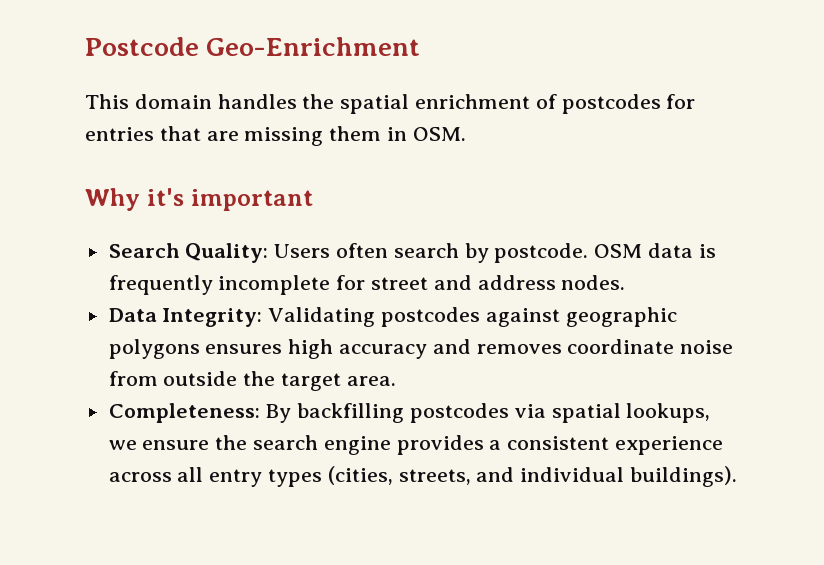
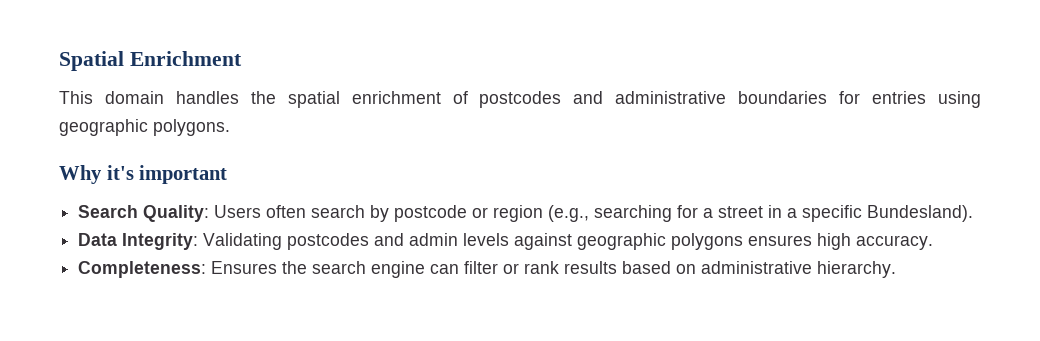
- Postcode Geo-Enrichment
+ Spatial Enrichment
- This domain handles the spatial enrichment of postcodes for entries that are missing them in OSM.
+ This domain handles the spatial enrichment of postcodes and administrative boundaries for entries using geographic polygons.
- Search Quality: Users often search by postcode. OSM data is frequently incomplete for street and address nodes.
+ Search Quality: Users often search by postcode or region (e.g., searching for a street in a specific Bundesland).
- Data Integrity: Validating postcodes against geographic polygons ensures high accuracy and removes coordinate noise from outside the target area.
- Completeness: By backfilling postcodes via spatial lookups, we ensure the search engine provides a consistent experience across all entry types (cities, streets, and individual buildings).
+ Data Integrity: Validating postcodes and admin levels against geographic polygons ensures high accuracy.
+ Completeness: Ensures the search engine can filter or rank results based on administrative hierarchy.

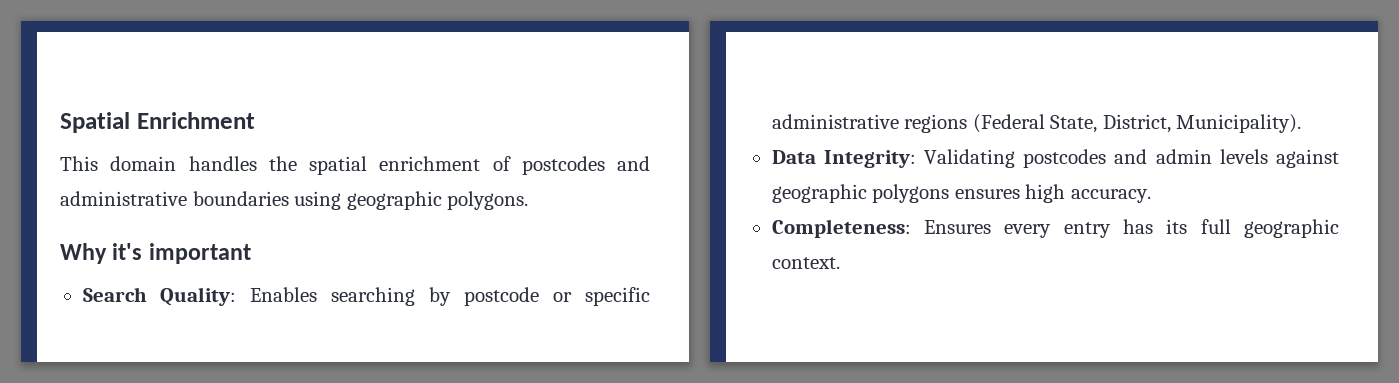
- This domain handles the spatial enrichment of postcodes and administrative boundaries for entries using geographic polygons.
+ This domain handles the spatial enrichment of postcodes and administrative boundaries using geographic polygons.
- Search Quality: Users often search by postcode or region (e.g., searching for a street in a specific Bundesland).
+ Search Quality: Enables searching by postcode or specific administrative regions (Federal State, District, Municipality).
- Completeness: Ensures the search engine can filter or rank results based on administrative hierarchy.
+ Completeness: Ensures every entry has its full geographic context.

